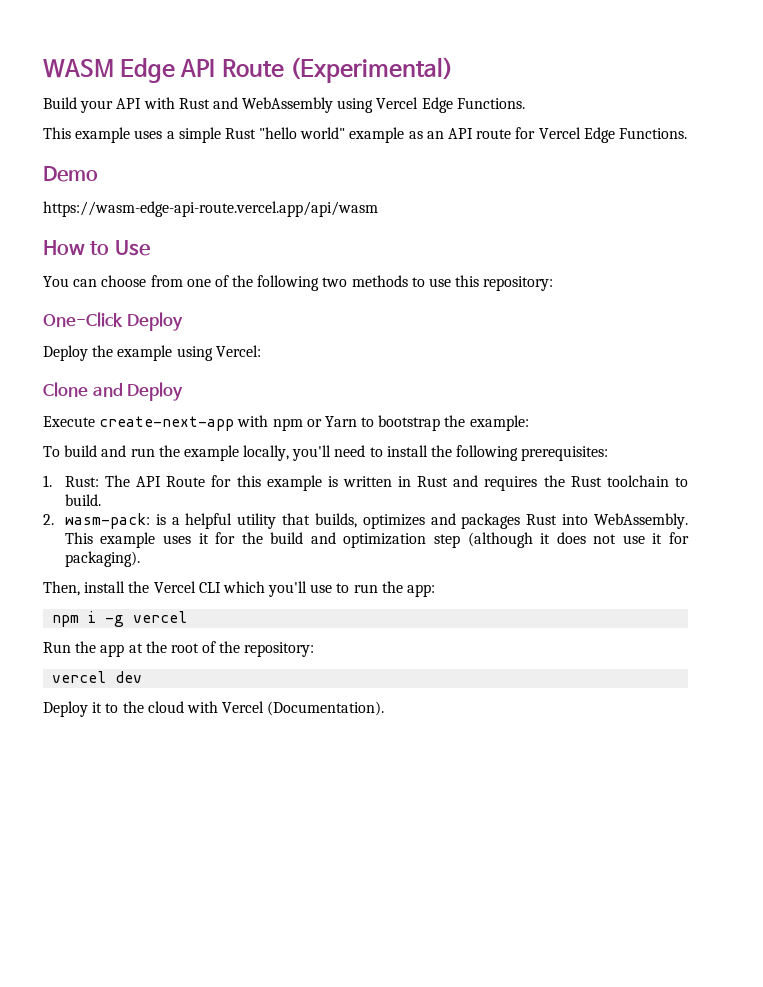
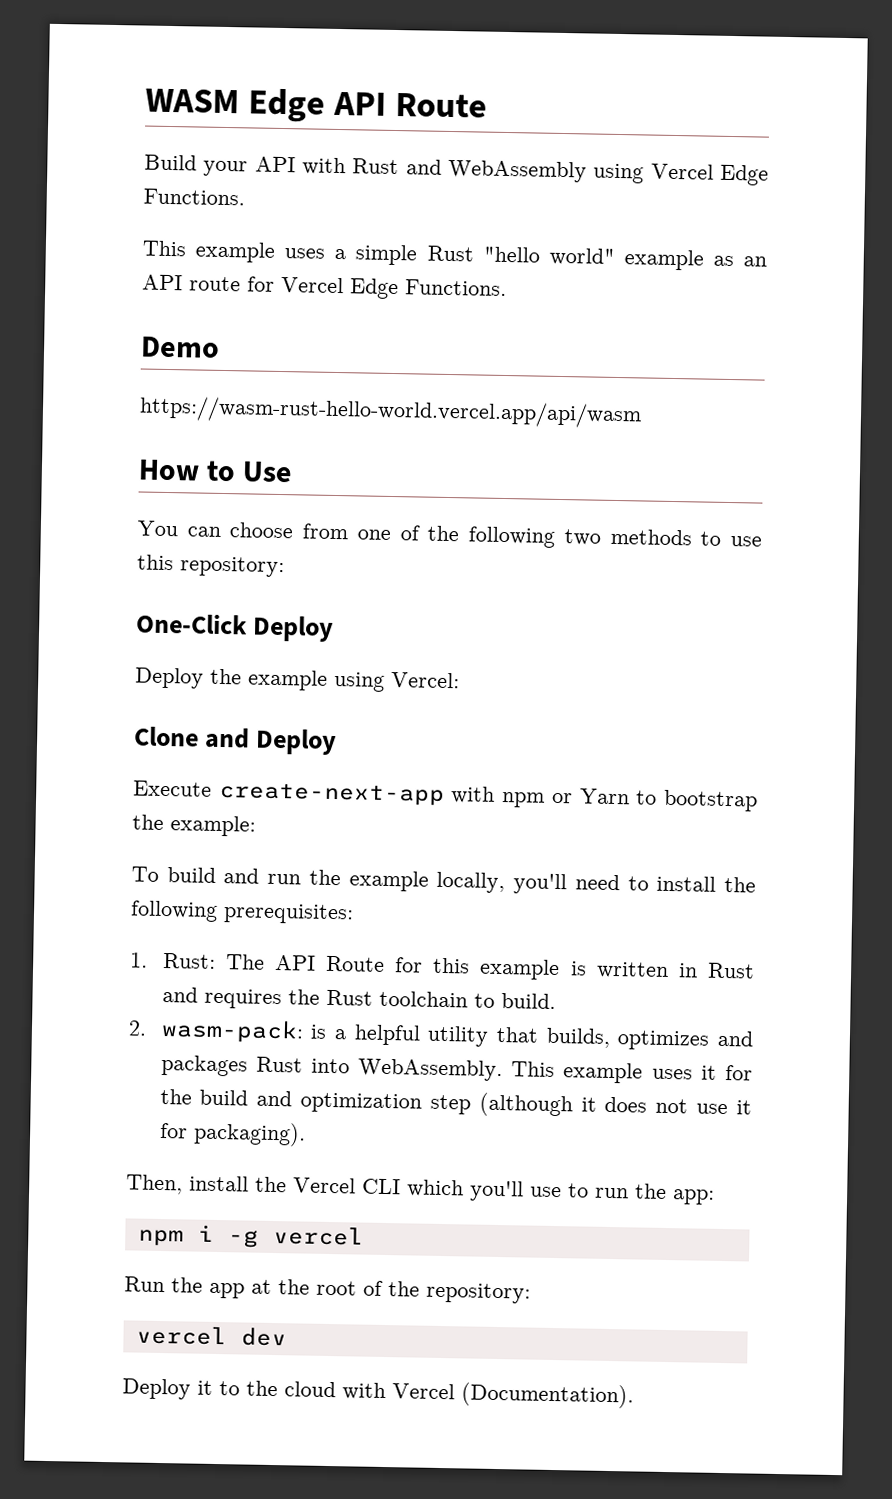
- WASM Edge API Route (Experimental)
+ WASM Edge API Route
- https://wasm-edge-api-route.vercel.app/api/wasm
+ https://wasm-rust-hello-world.vercel.app/api/wasm

